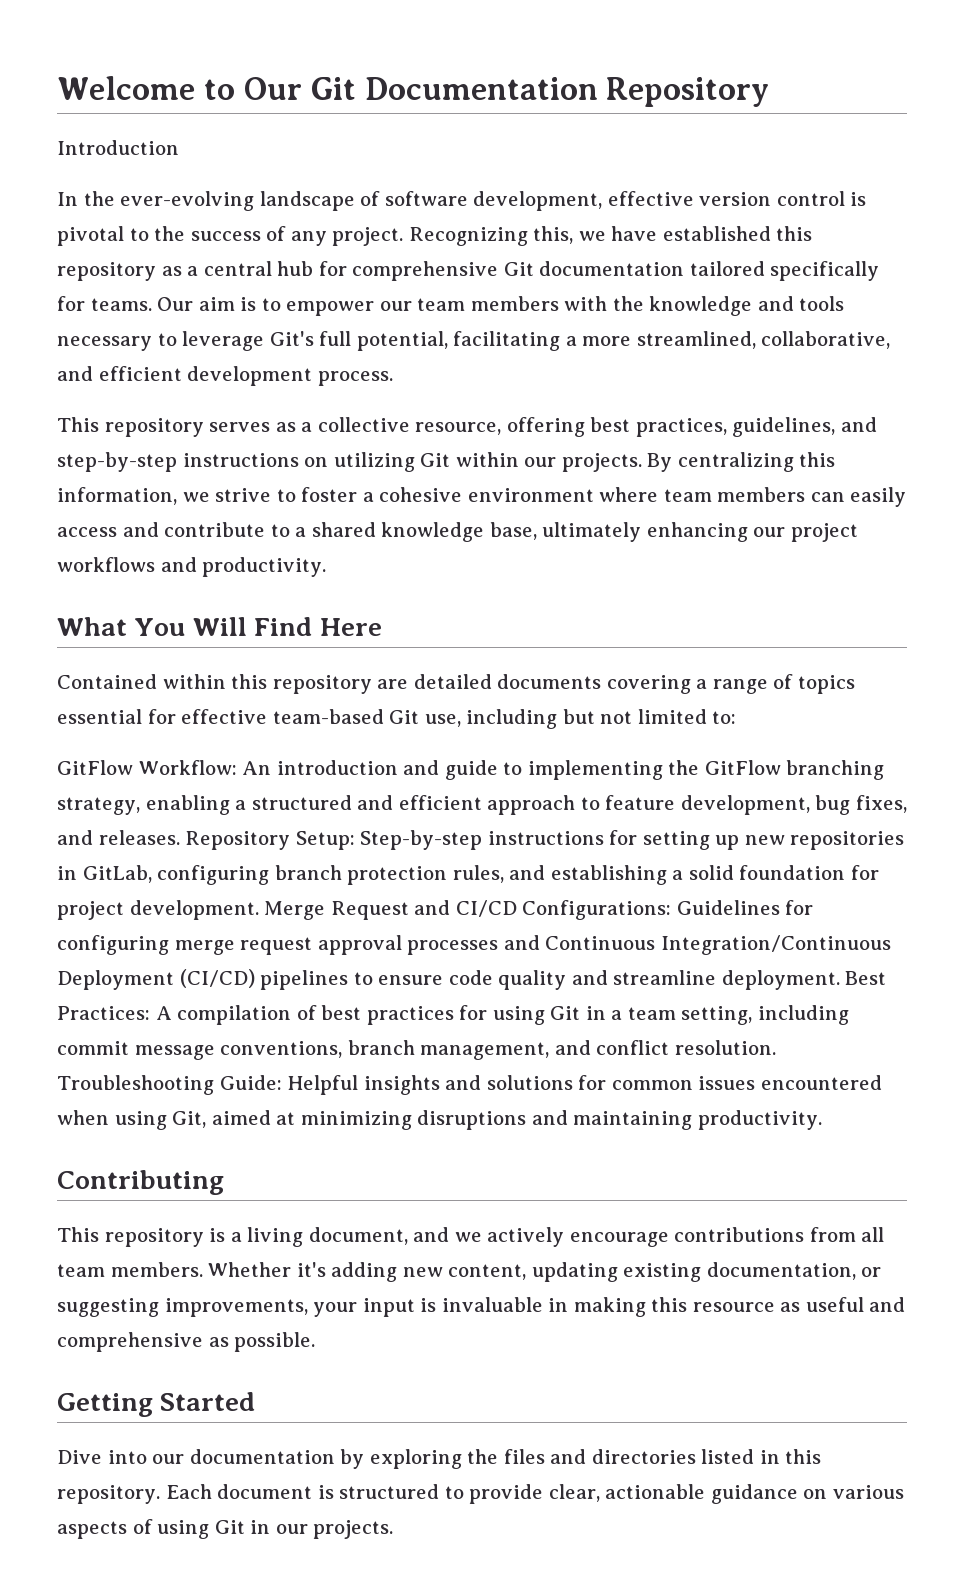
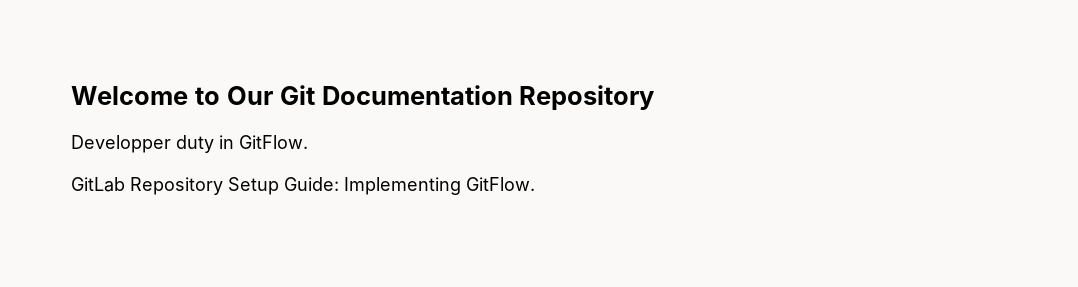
- Introduction
- In the ever-evolving landscape of software development, effective version control is pivotal to the success of any project. Recognizing this, we have established this repository as a central hub for comprehensive Git documentation tailored specifically for teams. Our aim is to empower our team members with the knowledge and tools necessary to leverage Git's full potential, facilitating a more streamlined, collaborative, and efficient development process.
- This repository serves as a collective resource, offering best practices, guidelines, and step-by-step instructions on utilizing Git within our projects. By centralizing this information, we strive to foster a cohesive environment where team members can easily access and contribute to a shared knowledge base, ultimately enhancing our project workflows and productivity.
- What You Will Find Here
- Contained within this repository are detailed documents covering a range of topics essential for effective team-based Git use, including but not limited to:
- GitFlow Workflow: An introduction and guide to implementing the GitFlow branching strategy, enabling a structured and efficient approach to feature development, bug fixes, and releases. Repository Setup: Step-by-step instructions for setting up new repositories in GitLab, configuring branch protection rules, and establishing a solid foundation for project development. Merge Request and CI/CD Configurations: Guidelines for configuring merge request approval processes and Continuous Integration/Continuous Deployment (CI/CD) pipelines to ensure code quality and streamline deployment. Best Practices: A compilation of best practices for using Git in a team setting, including commit message conventions, branch management, and conflict resolution. Troubleshooting Guide: Helpful insights and solutions for common issues encountered when using Git, aimed at minimizing disruptions and maintaining productivity.
- Contributing
- This repository is a living document, and we actively encourage contributions from all team members. Whether it's adding new content, updating existing documentation, or suggesting improvements, your input is invaluable in making this resource as useful and comprehensive as possible.
- Getting Started
- Dive into our documentation by exploring the files and directories listed in this repository. Each document is structured to provide clear, actionable guidance on various aspects of using Git in our projects.
+ Developper duty in GitFlow.
+ GitLab Repository Setup Guide: Implementing GitFlow.

